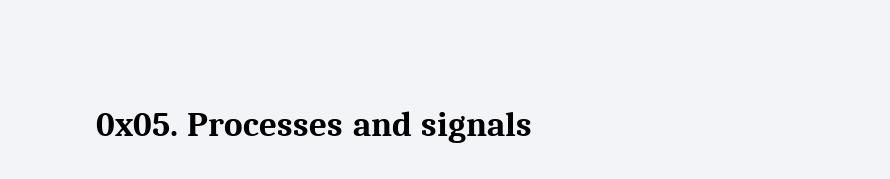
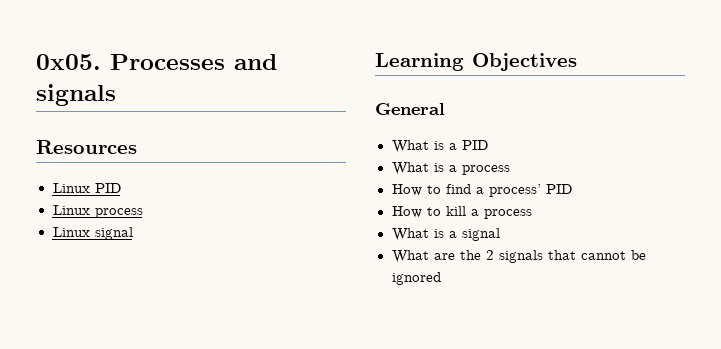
+ Resources
+ Linux PID
+ Linux process
+ Linux signal
+ Learning Objectives
+ General
+ What is a PID
+ What is a process
+ How to find a process’ PID
+ How to kill a process
+ What is a signal
+ What are the 2 signals that cannot be ignored

